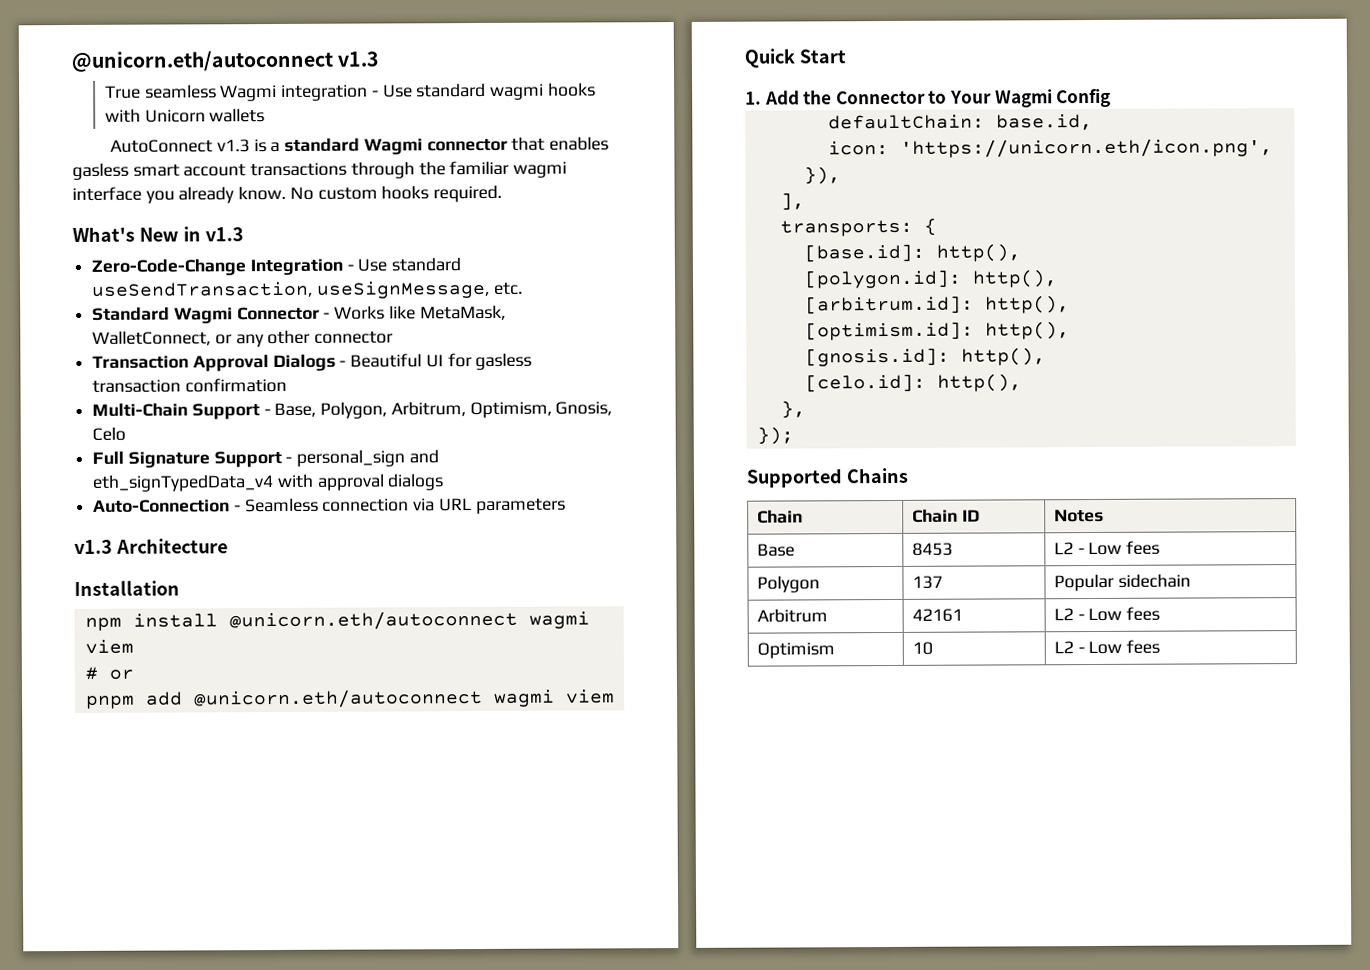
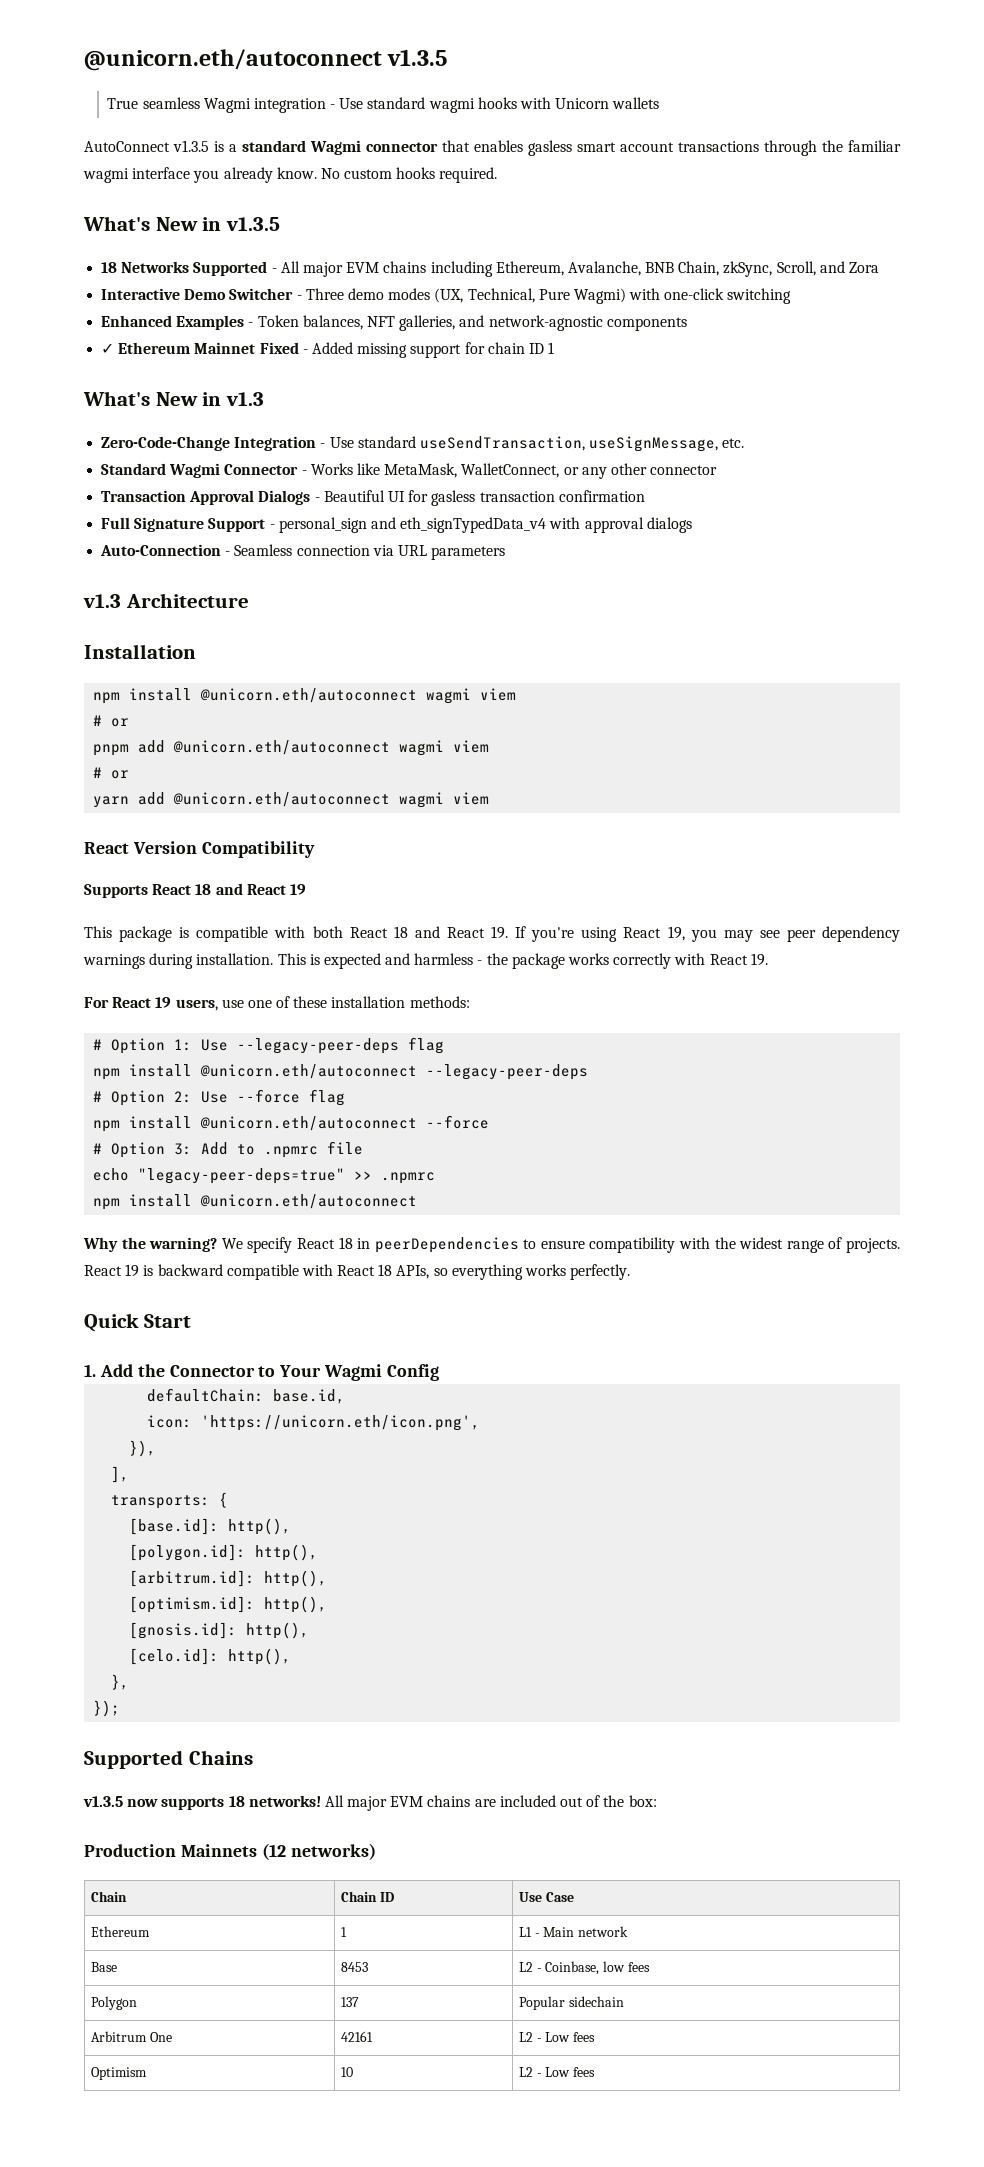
- @unicorn.eth/autoconnect v1.3
+ @unicorn.eth/autoconnect v1.3.5
- AutoConnect v1.3 is a standard Wagmi connector that enables gasless smart account transactions through the familiar wagmi interface you already know.
+ AutoConnect v1.3.5 is a standard Wagmi connector that enables gasless smart account transactions through the familiar wagmi interface you already know.
+ What's New in v1.3.5
+ 18 Networks Supported - All major EVM chains including Ethereum, Avalanche, BNB Chain, zkSync, Scroll, and Zora
+ Interactive Demo Switcher - Three demo modes (UX, Technical, Pure Wagmi) with one-click switching
+ Enhanced Examples - Token balances, NFT galleries, and network-agnostic components
+ ✓ Ethereum Mainnet Fixed - Added missing support for chain ID 1
- Multi-Chain Support - Base, Polygon, Arbitrum, Optimism, Gnosis, Celo
  pnpm add @unicorn.eth/autoconnect wagmi viem
+ # or
+ yarn add @unicorn.eth/autoconnect wagmi viem
+ React Version Compatibility
+ Supports React 18 and React 19
+ This package is compatible with both React 18 and React 19. If you're using React 19, you may see peer dependency warnings during installation. This is expected and harmless - the package works correctly with React 19.
+ For React 19 users, use one of these installation methods:
+ # Option 1: Use --legacy-peer-deps flag
+ npm install @unicorn.eth/autoconnect --legacy-peer-deps
+ # Option 2: Use --force flag
+ npm install @unicorn.eth/autoconnect --force
+ # Option 3: Add to .npmrc file
+ echo "legacy-peer-deps=true" >> .npmrc
+ npm install @unicorn.eth/autoconnect
+ Why the warning? We specify React 18 in peerDependencies to ensure compatibility with the widest range of projects. React 19 is backward compatible with React 18 APIs, so everything works perfectly.
- Chain | Chain ID | Notes
+ v1.3.5 now supports 18 networks! All major EVM chains are included out of the box:
+ Production Mainnets (12 networks)
+ Chain | Chain ID | Use Case
+ Ethereum | 1 | L1 - Main network
- Base | 8453 | L2 - Low fees
+ Base | 8453 | L2 - Coinbase, low fees
- Arbitrum | 42161 | L2 - Low fees
+ Arbitrum One | 42161 | L2 - Low fees

